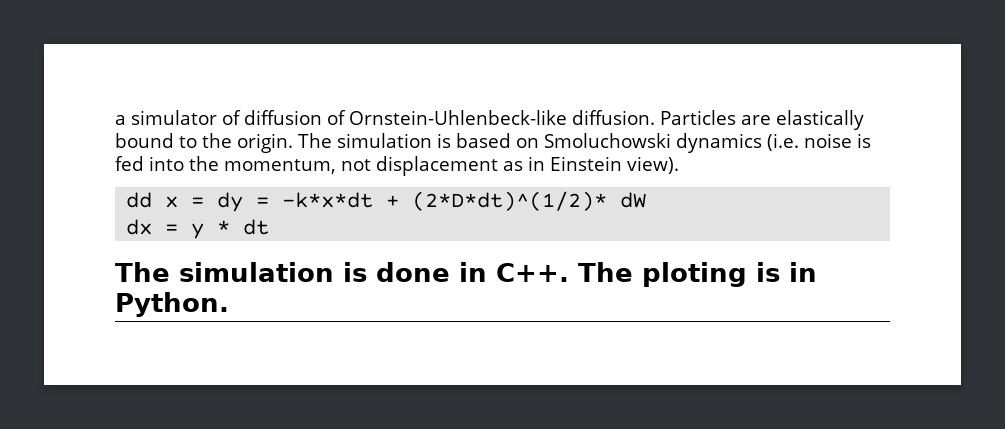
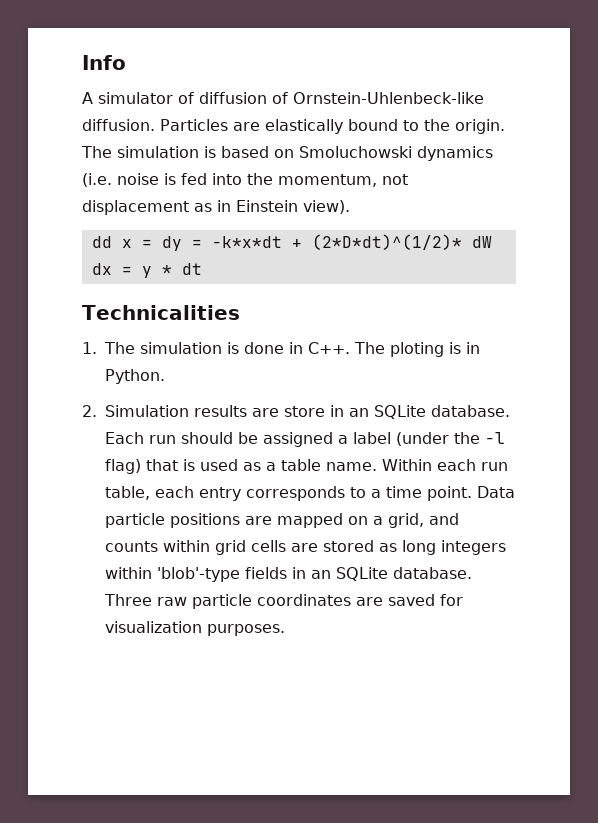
- a simulator of diffusion of Ornstein-Uhlenbeck-like diffusion.
+ Info
+ A simulator of diffusion of Ornstein-Uhlenbeck-like diffusion.
- The simulation is done in C++. The ploting is in Python.
+ Technicalities
+ 1. The simulation is done in C++. The ploting is in Python.
+ 2. Simulation results are store in an SQLite database. Each run should be assigned a label (under the -l flag) that is used as a table name. Within each run table, each entry corresponds to a time point. Data particle positions are mapped on a grid, and counts within grid cells are stored as long integers within 'blob'-type fields in an SQLite database. Three raw particle coordinates are saved for visualization purposes.

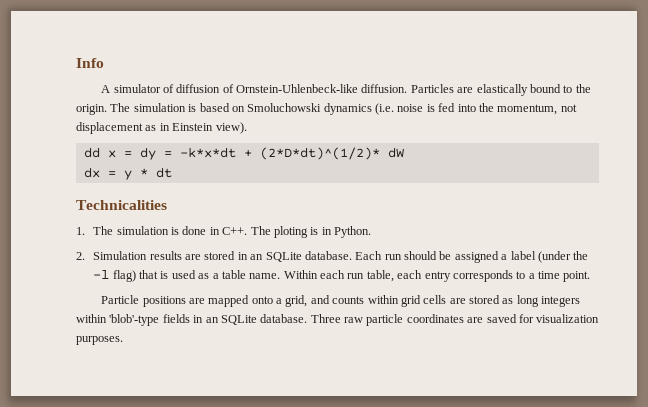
- 2. Simulation results are store in an SQLite database.
+ 2. Simulation results are stored in an SQLite database.
- Within each run table, each entry corresponds to a time point. Data particle positions are mapped on a grid, and counts within grid cells are stored as long integers within 'blob'-type fields in an SQLite database.
+ Within each run table, each entry corresponds to a time point.
+ Particle positions are mapped onto a grid, and counts within grid cells are stored as long integers within 'blob'-type fields in an SQLite database.

